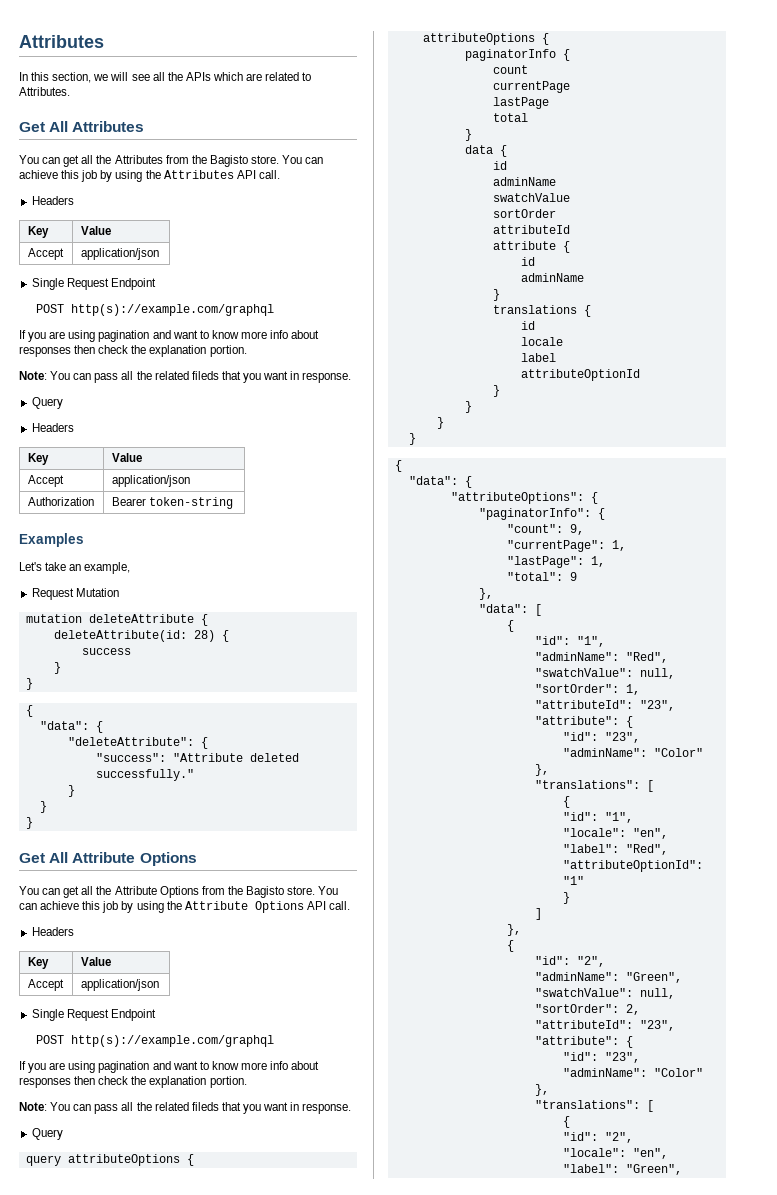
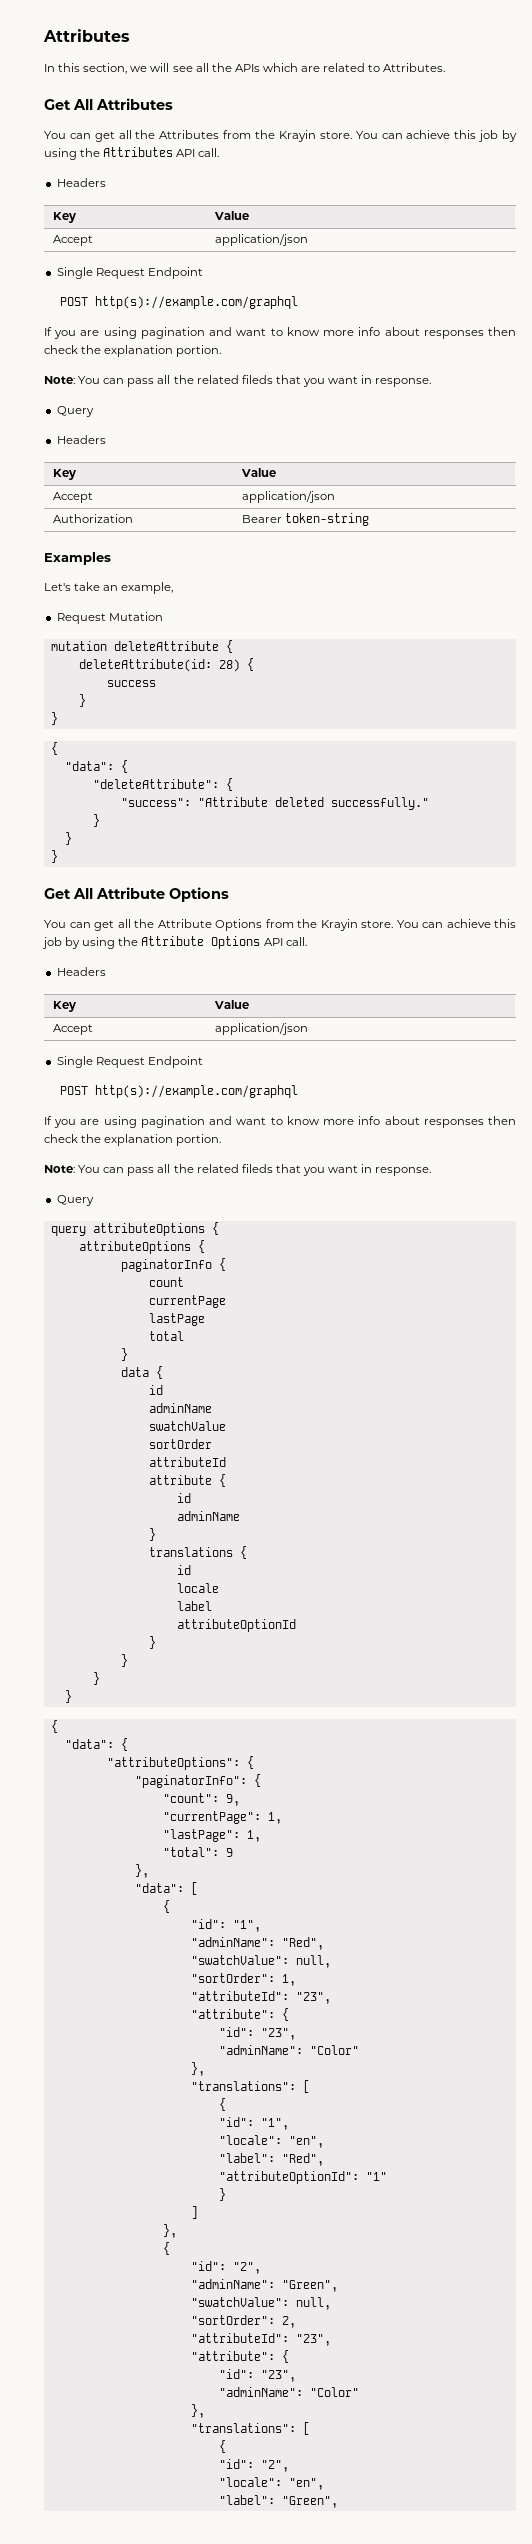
- You can get all the Attributes from the Bagisto store.
+ You can get all the Attributes from the Krayin store.
- You can get all the Attribute Options from the Bagisto store.
+ You can get all the Attribute Options from the Krayin store.

